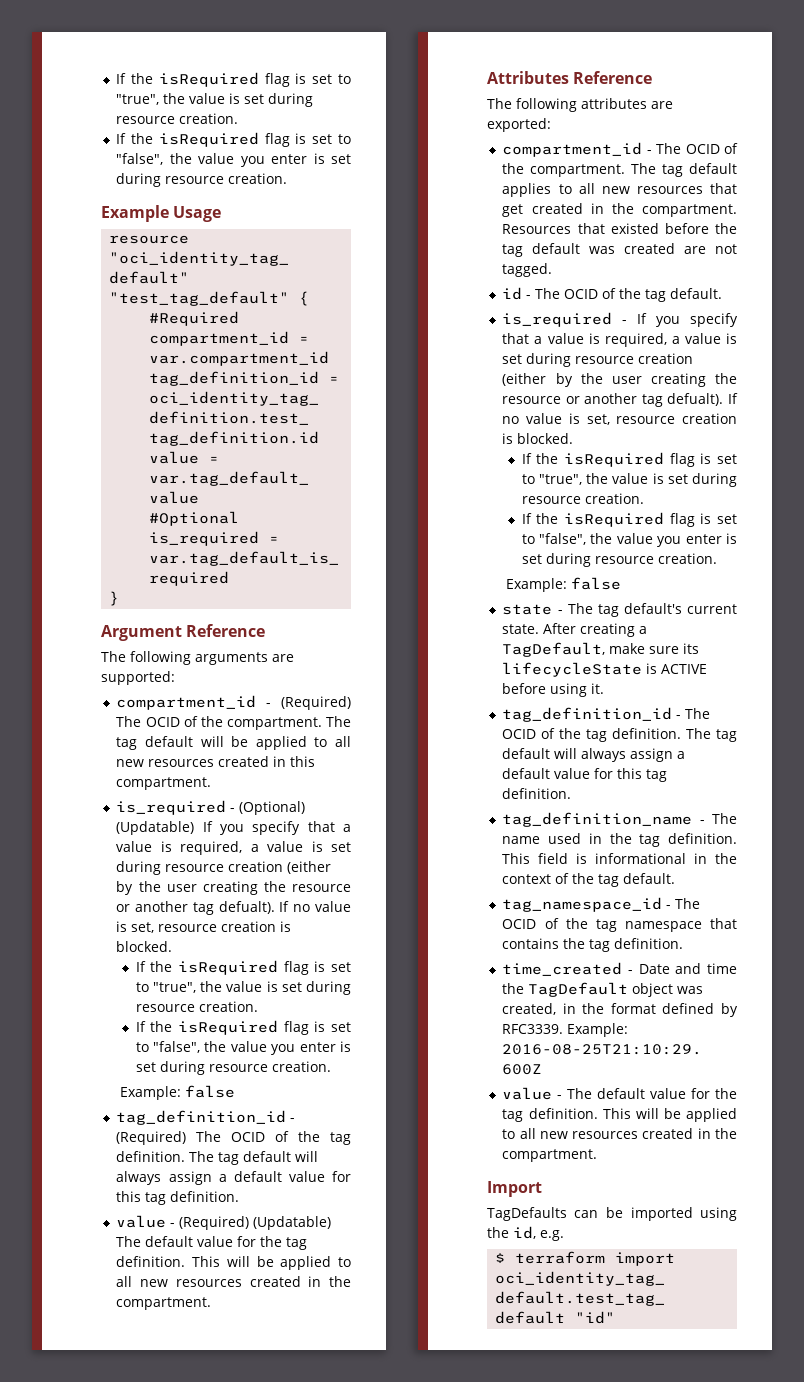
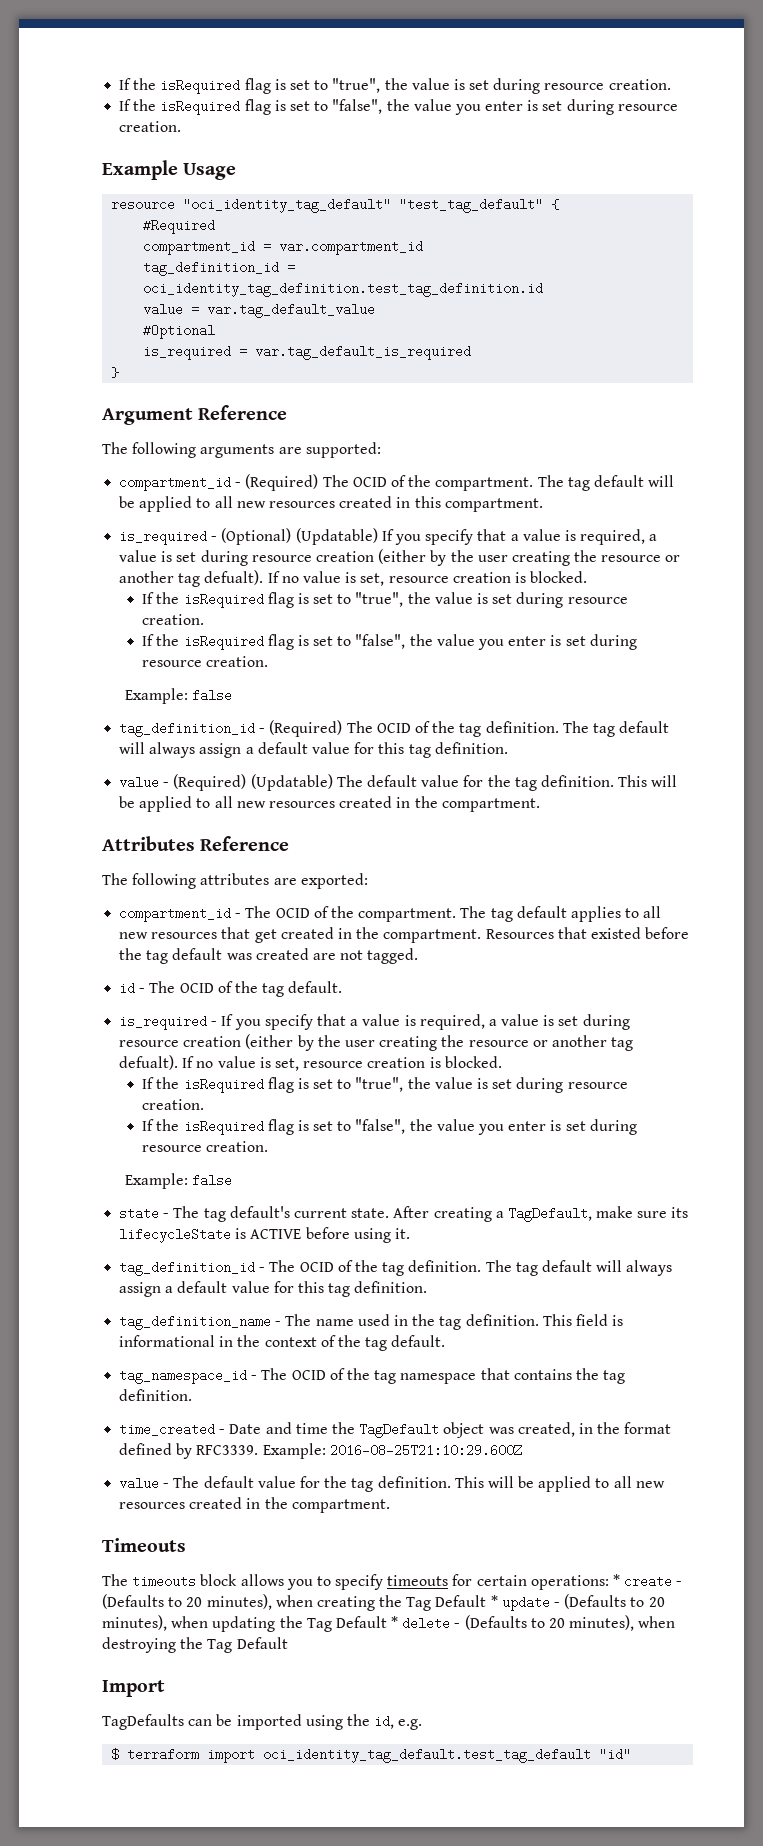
+ Timeouts
+ The timeouts block allows you to specify timeouts for certain operations: * create - (Defaults to 20 minutes), when creating the Tag Default * update - (Defaults to 20 minutes), when updating the Tag Default * delete - (Defaults to 20 minutes), when destroying the Tag Default

